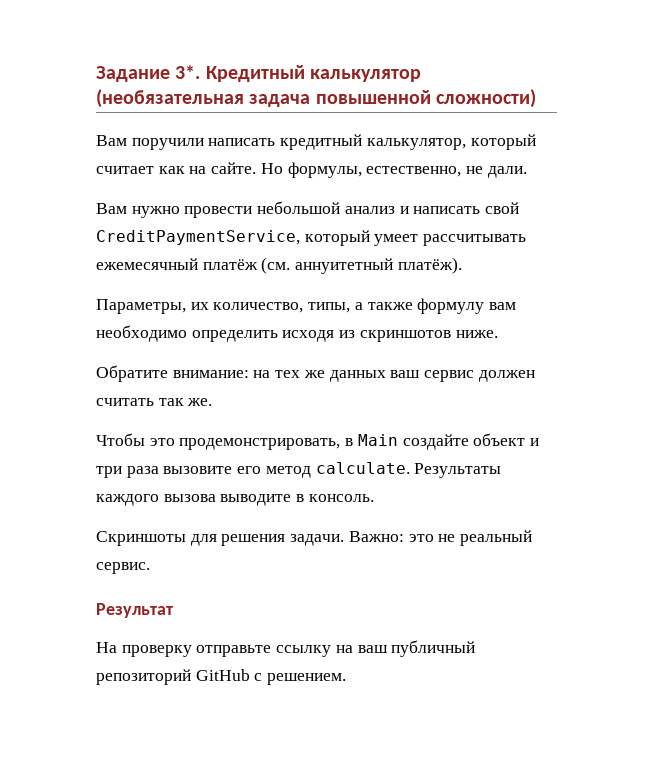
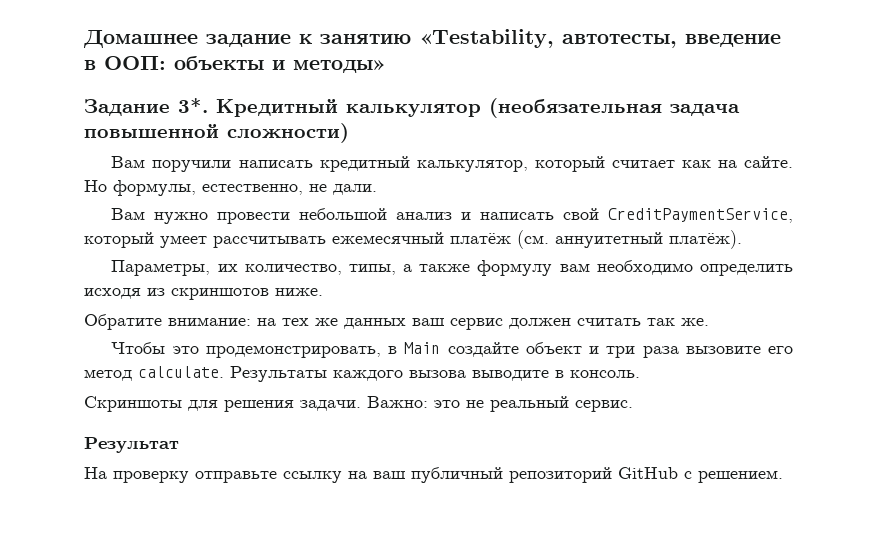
+ Домашнее задание к занятию «Testability, автотесты, введение в ООП: объекты и методы»

